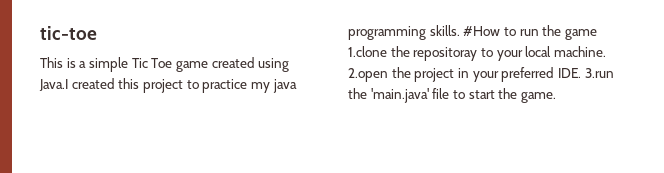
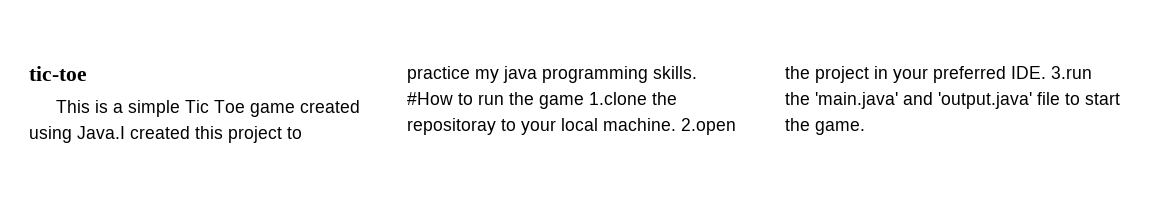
- 2.open the project in your preferred IDE. 3.run the 'main.java' file to start the game.
+ 2.open the project in your preferred IDE. 3.run the 'main.java' and 'output.java' file to start the game.

